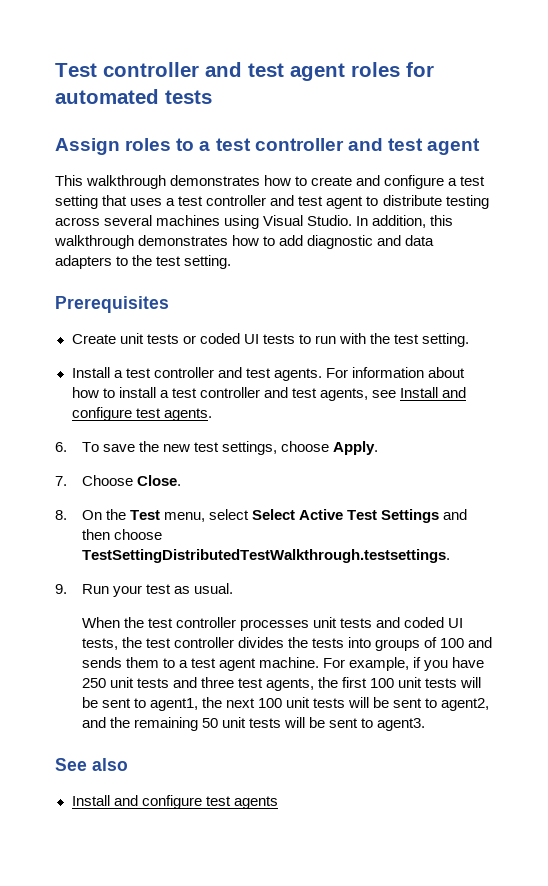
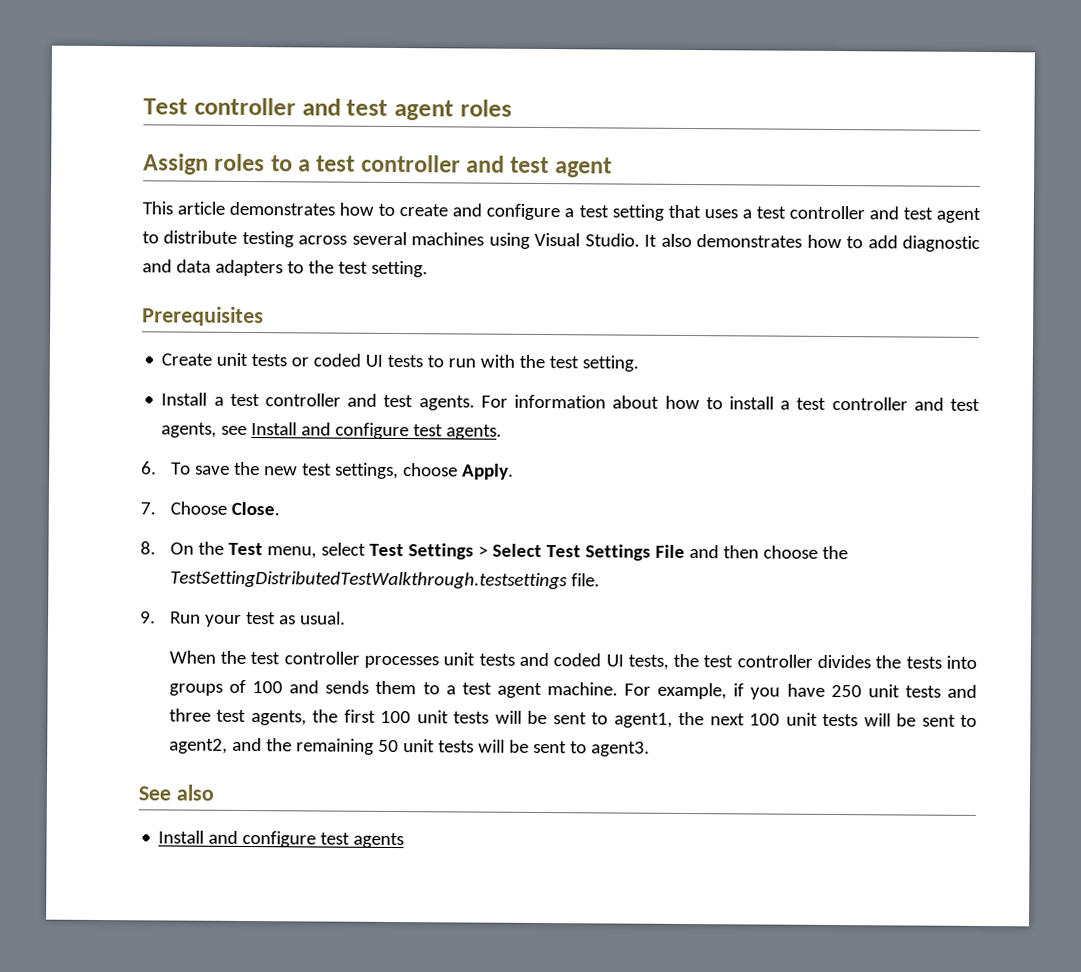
- Test controller and test agent roles for automated tests
+ Test controller and test agent roles
- This walkthrough demonstrates how to create and configure a test setting that uses a test controller and test agent to distribute testing across several machines using Visual Studio.
+ This article demonstrates how to create and configure a test setting that uses a test controller and test agent to distribute testing across several machines using Visual Studio.
- In addition, this walkthrough demonstrates how to add diagnostic and data adapters to the test setting.
+ It also demonstrates how to add diagnostic and data adapters to the test setting.
- 8. On the Test menu, select Select Active Test Settings and then choose TestSettingDistributedTestWalkthrough.testsettings.
+ 8. On the Test menu, select Test Settings > Select Test Settings File and then choose the TestSettingDistributedTestWalkthrough.testsettings file.

